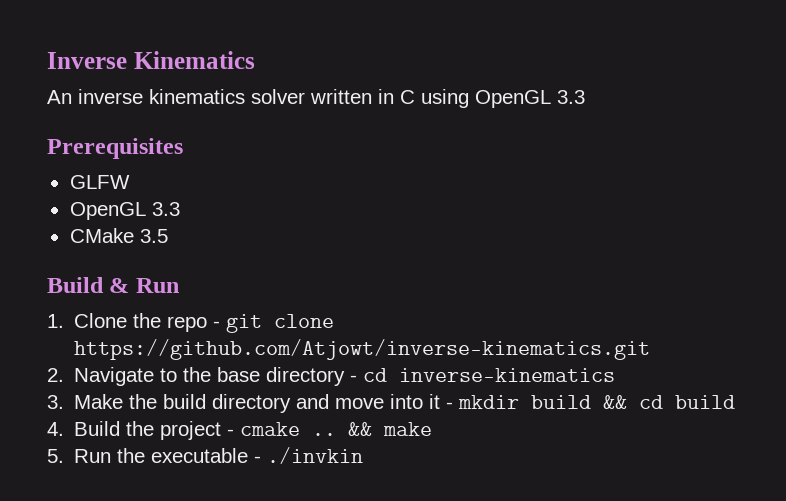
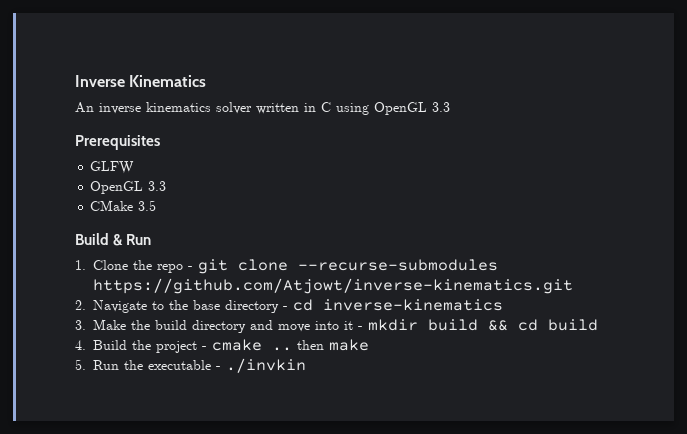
- 1. Clone the repo - git clone https://github.com/Atjowt/inverse-kinematics.git
+ 1. Clone the repo - git clone --recurse-submodules https://github.com/Atjowt/inverse-kinematics.git
- 4. Build the project - cmake .. && make
+ 4. Build the project - cmake .. then make

